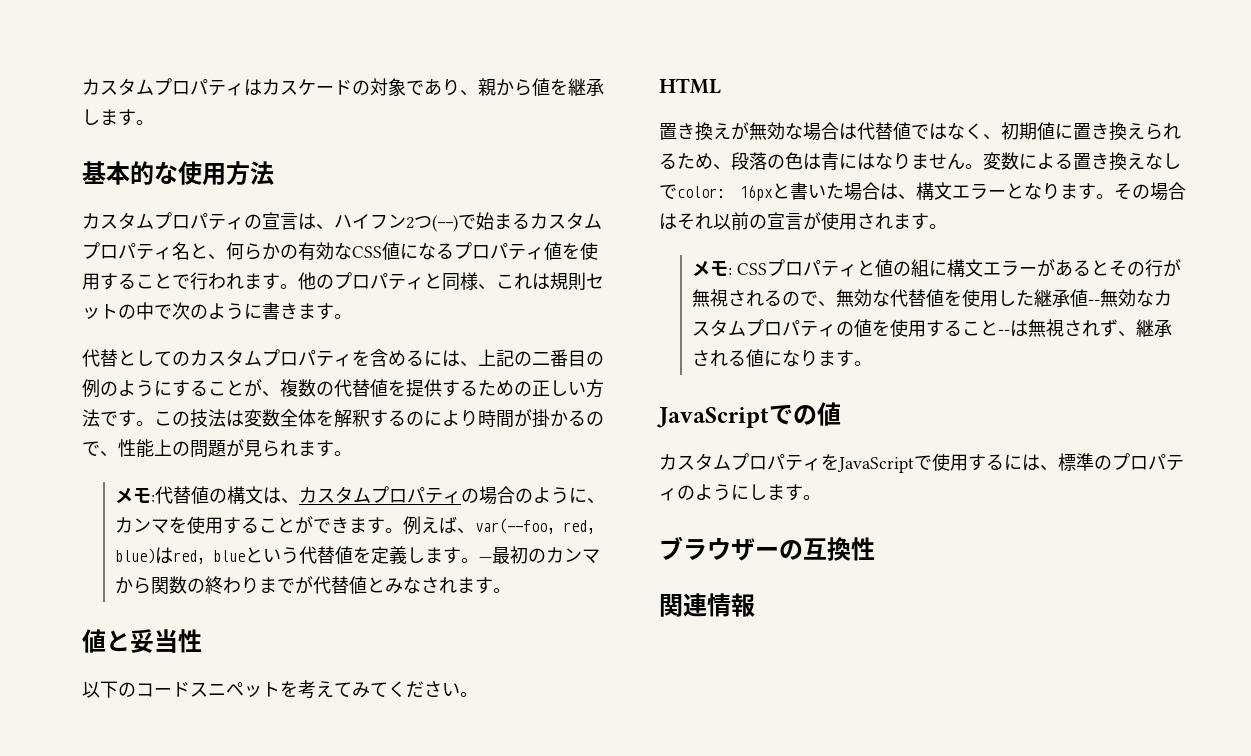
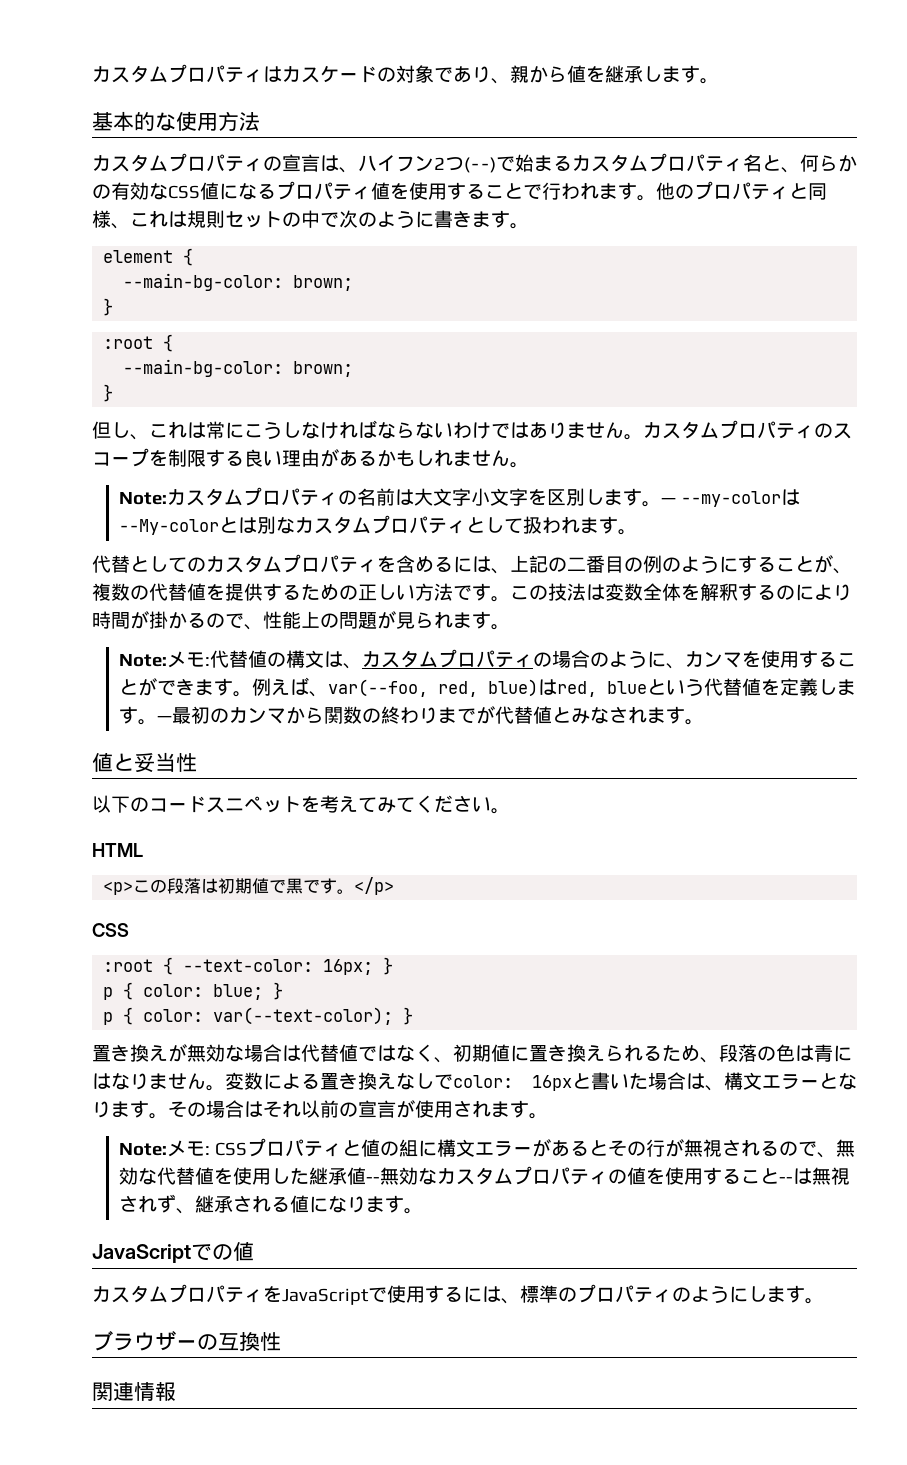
+ element {
+ --main-bg-color: brown;
+ }
+ :root {
+ --main-bg-color: brown;
+ }
+ 但し、これは常にこうしなければならないわけではありません。カスタムプロパティのスコープを制限する良い理由があるかもしれません。
+ Note:カスタムプロパティの名前は大文字小文字を区別します。— --my-colorは--My-colorとは別なカスタムプロパティとして扱われます。
- メモ:代替値の構文は、カスタムプロパティの場合のように、カンマを使用することができます。
+ Note:メモ:代替値の構文は、カスタムプロパティの場合のように、カンマを使用することができます。
+ <p>この段落は初期値で黒です。</p>
+ CSS
+ :root { --text-color: 16px; }
+ p { color: blue; }
+ p { color: var(--text-color); }
- メモ: CSSプロパティと値の組に構文エラーがあるとその行が無視されるので、無効な代替値を使用した継承値--無効なカスタムプロパティの値を使用すること--は無視されず、継承される値になります。
+ Note:メモ: CSSプロパティと値の組に構文エラーがあるとその行が無視されるので、無効な代替値を使用した継承値--無効なカスタムプロパティの値を使用すること--は無視されず、継承される値になります。

